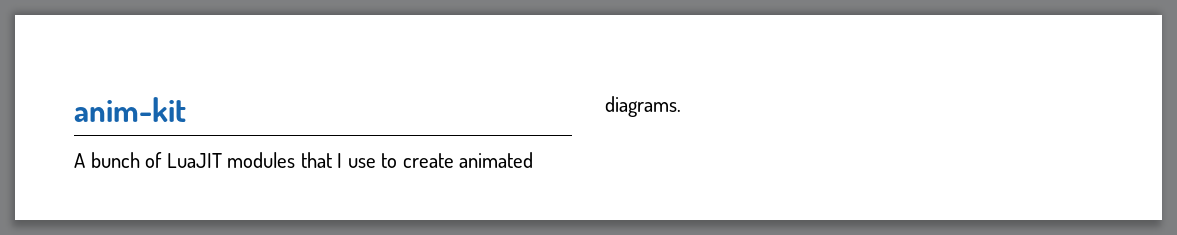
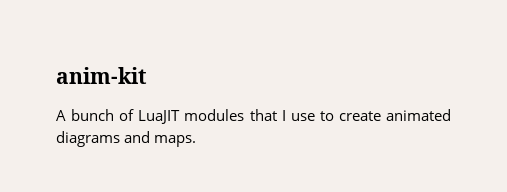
- A bunch of LuaJIT modules that I use to create animated diagrams.
+ A bunch of LuaJIT modules that I use to create animated diagrams and maps.

